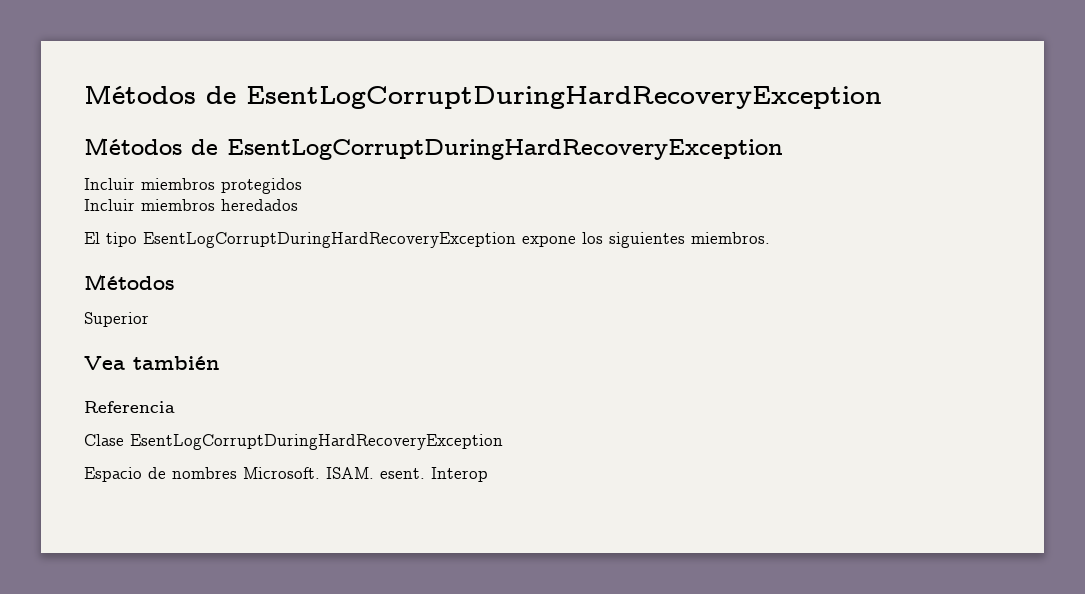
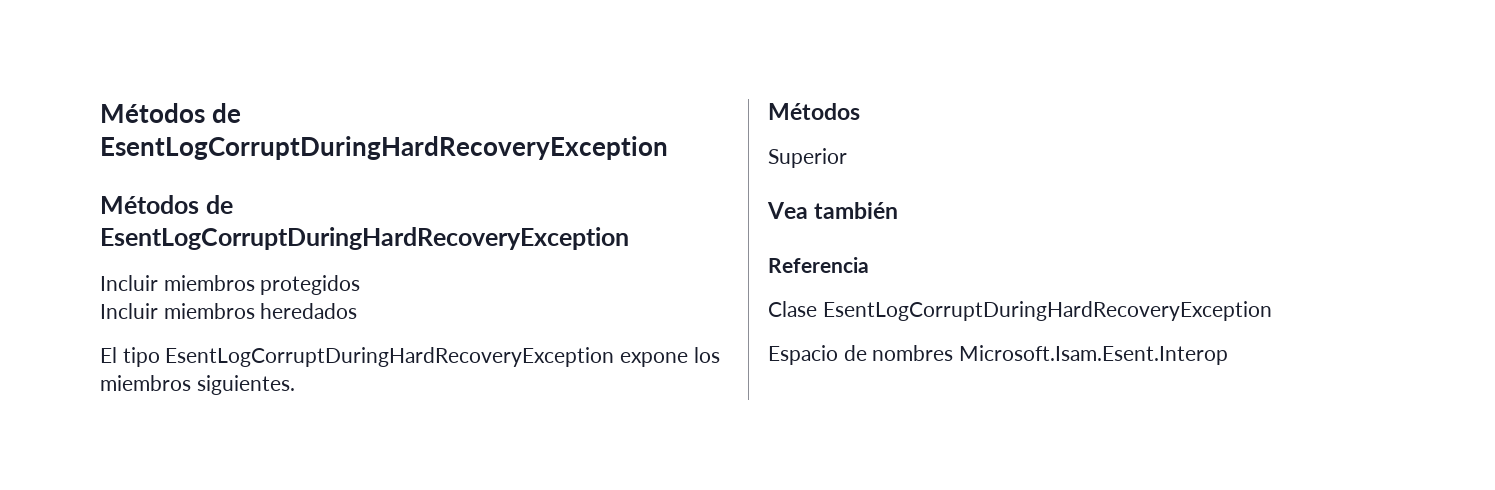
- El tipo EsentLogCorruptDuringHardRecoveryException expone los siguientes miembros.
+ El tipo EsentLogCorruptDuringHardRecoveryException expone los miembros siguientes.
- Espacio de nombres Microsoft. ISAM. esent. Interop
+ Espacio de nombres Microsoft.Isam.Esent.Interop

